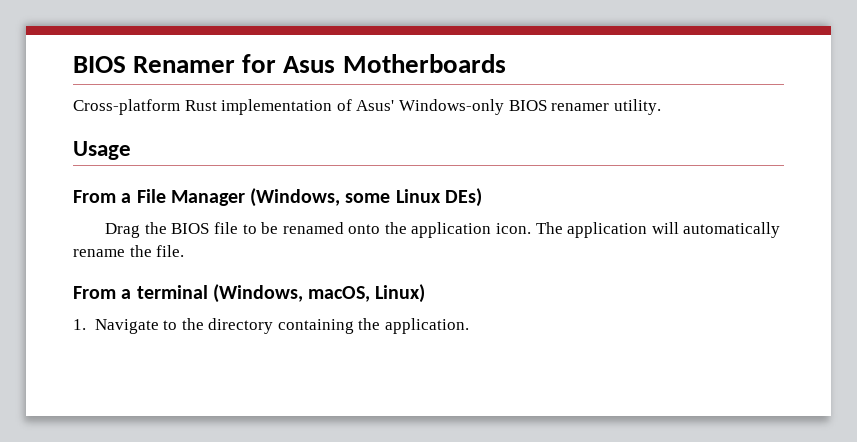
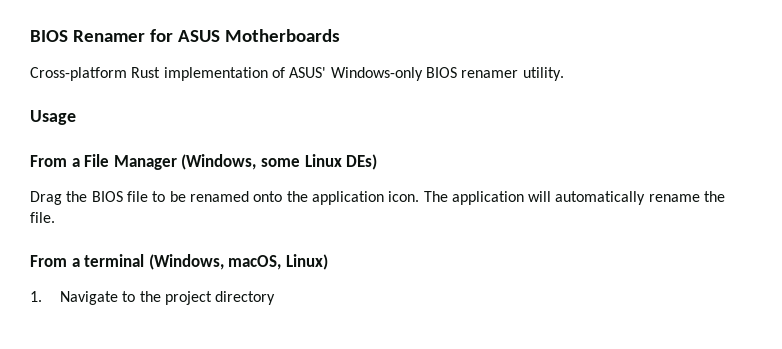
- BIOS Renamer for Asus Motherboards
+ BIOS Renamer for ASUS Motherboards
- Cross-platform Rust implementation of Asus' Windows-only BIOS renamer utility.
+ Cross-platform Rust implementation of ASUS' Windows-only BIOS renamer utility.
- 1. Navigate to the directory containing the application.
+ 1. Navigate to the project directory

